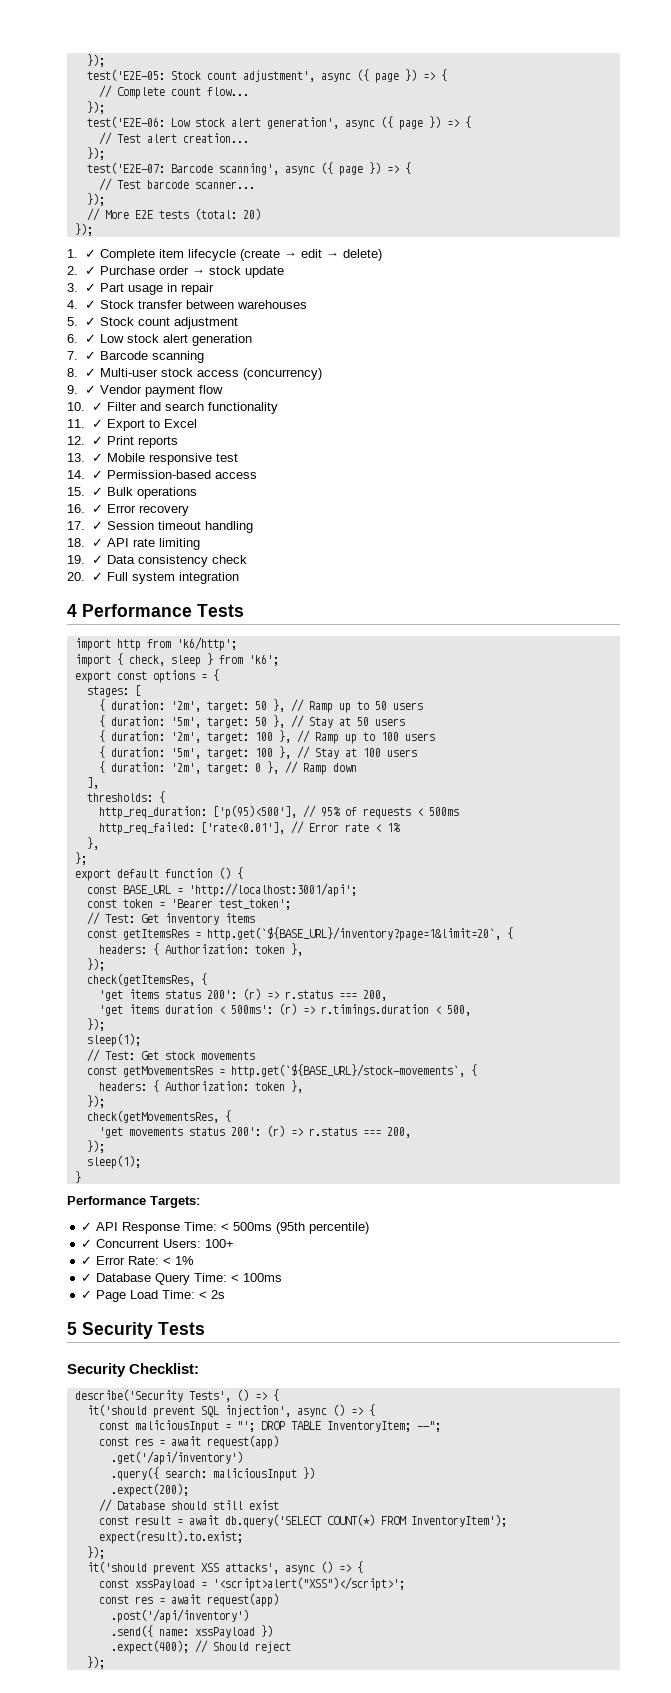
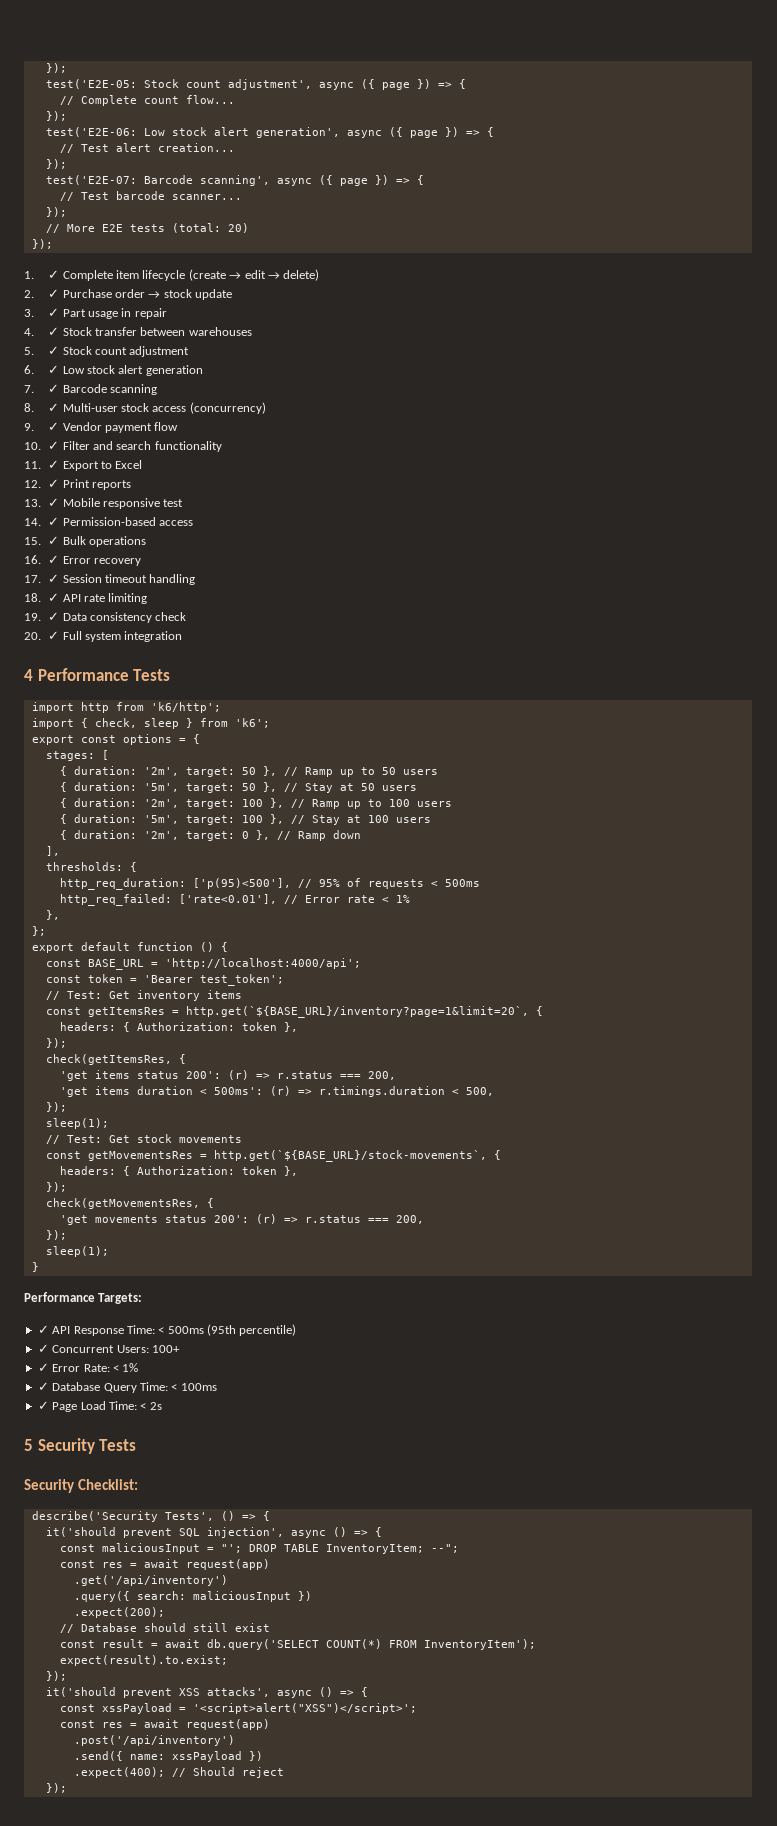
- const BASE_URL = 'http://localhost:3001/api';
+ const BASE_URL = 'http://localhost:4000/api';

